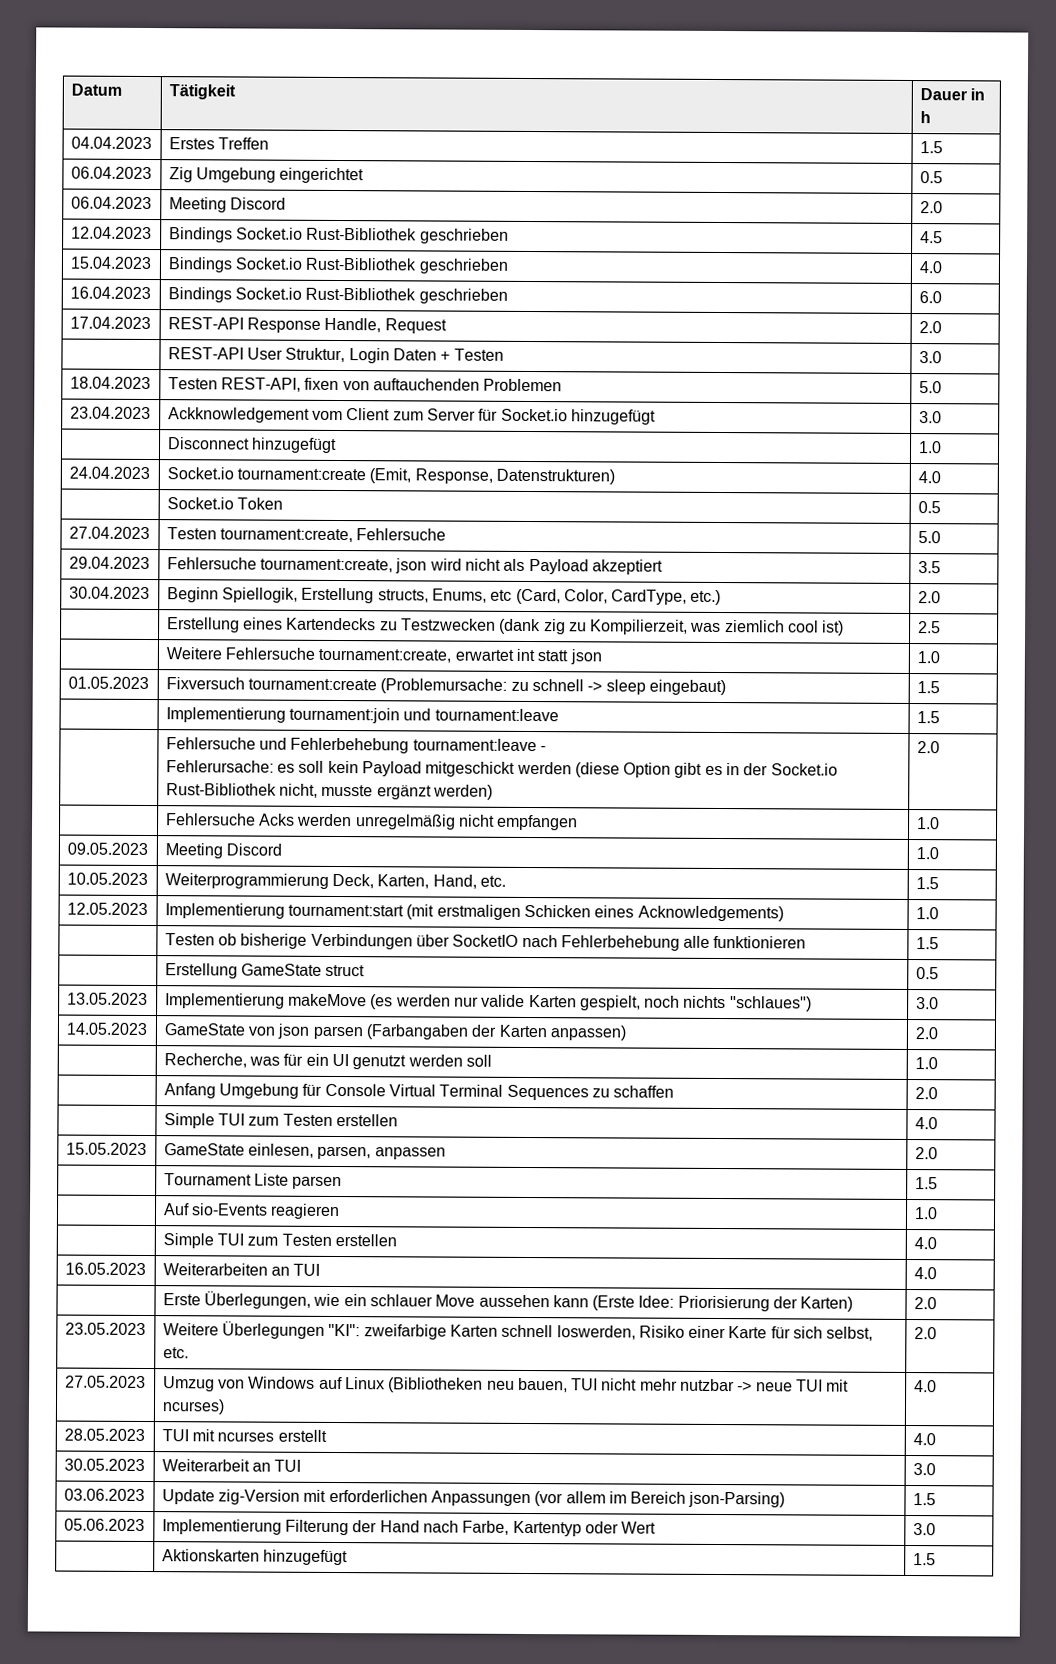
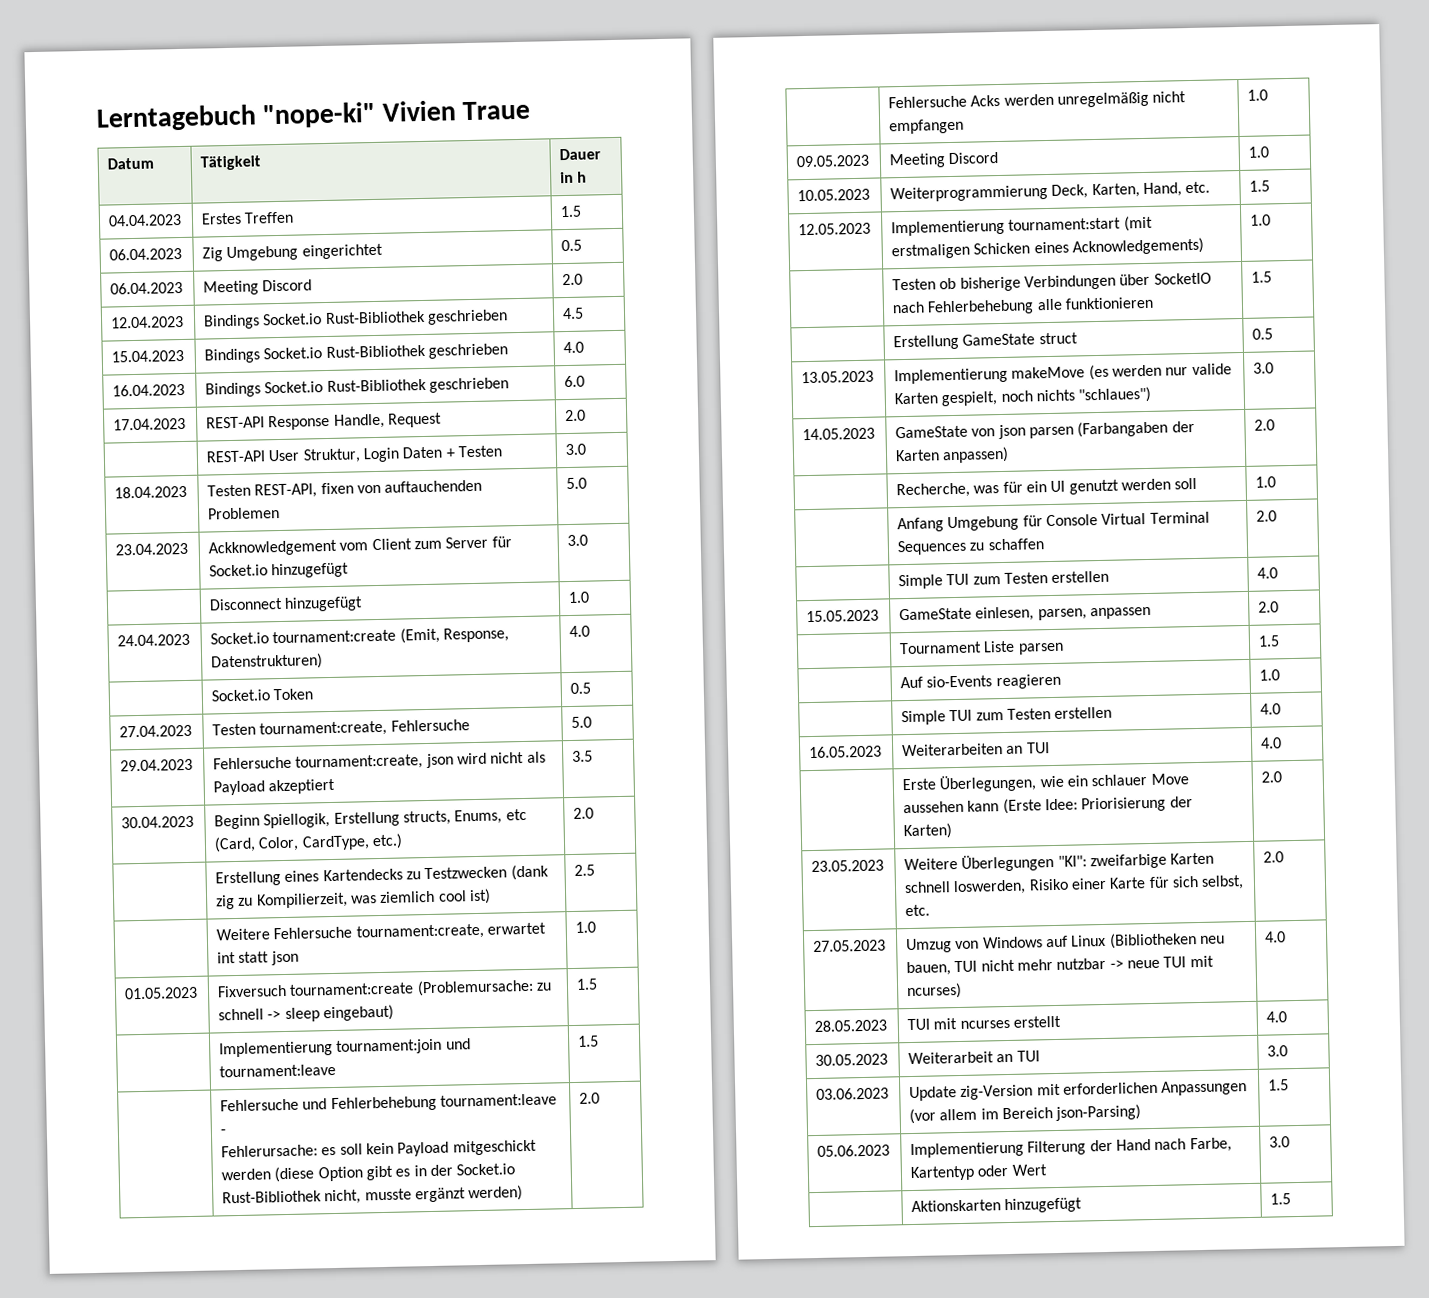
+ Lerntagebuch "nope-ki" Vivien Traue

